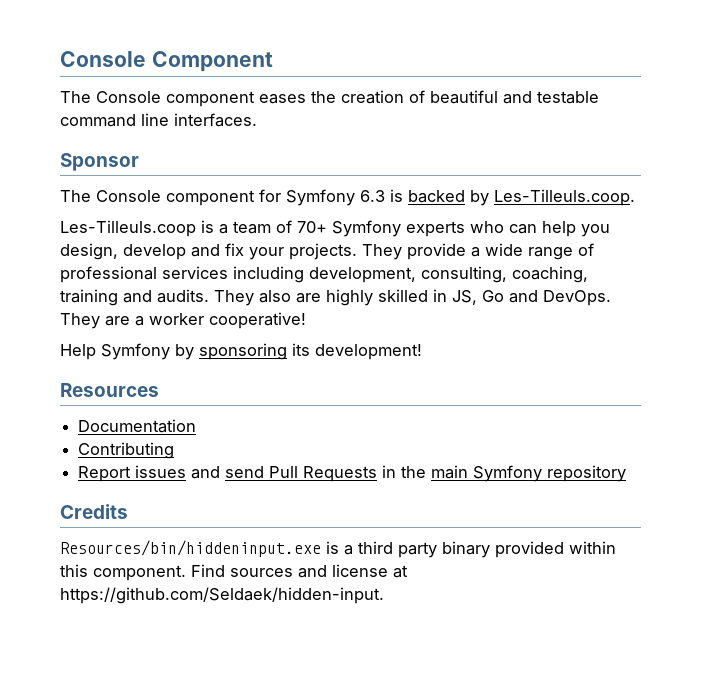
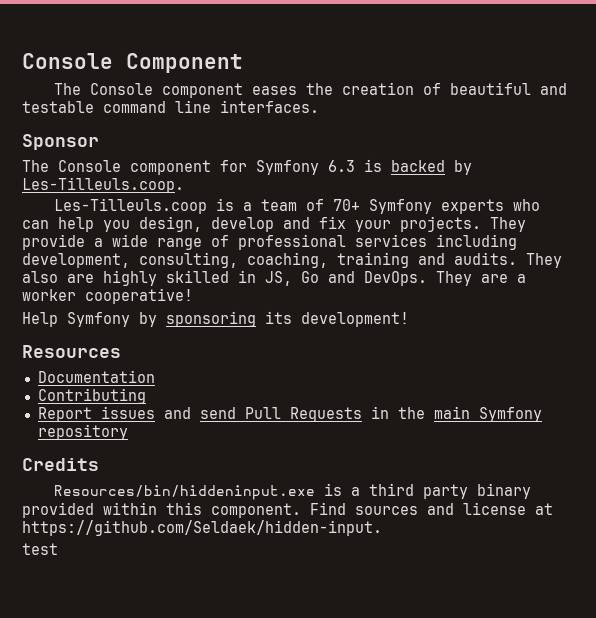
+ test

